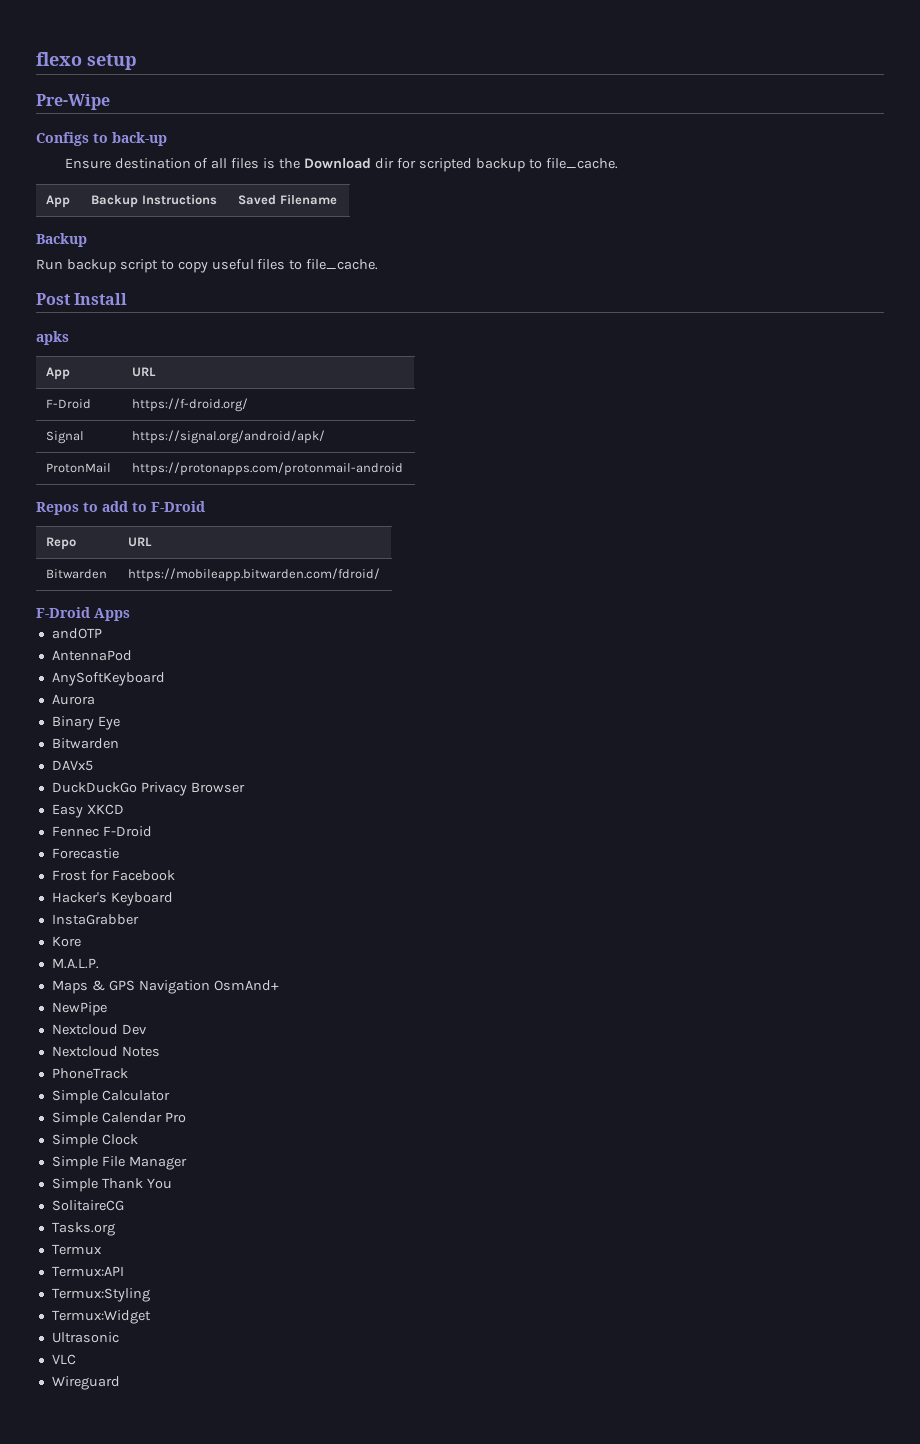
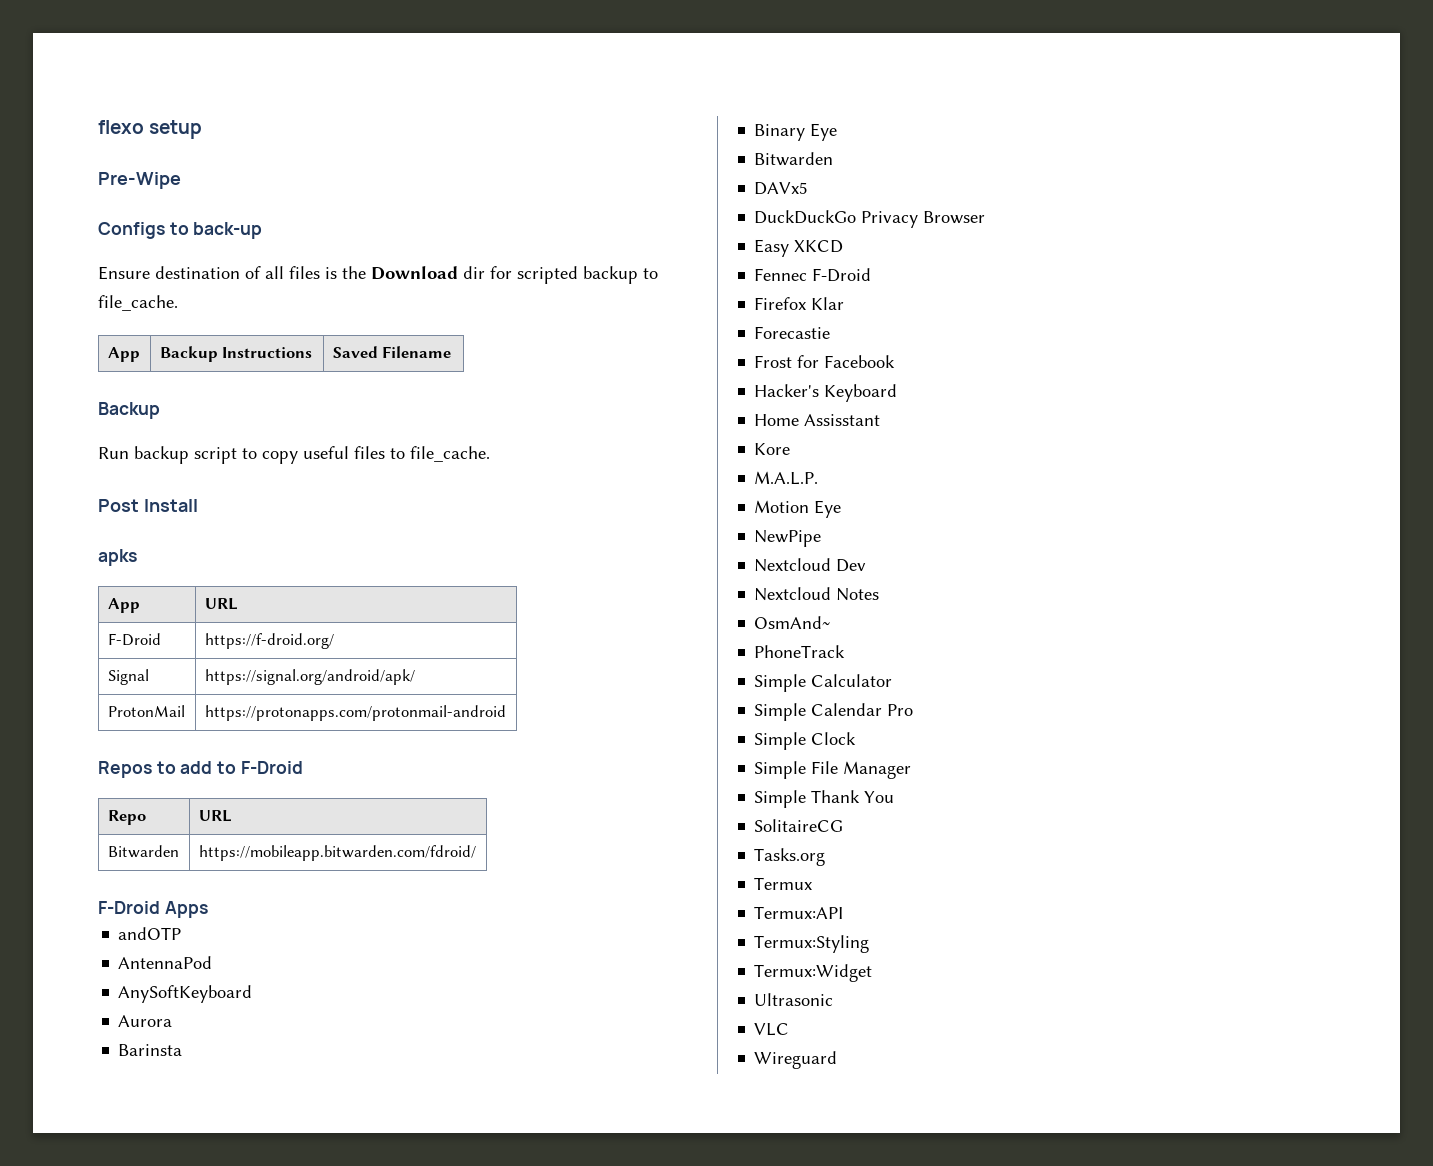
+ Barinsta
+ Firefox Klar
- InstaGrabber
+ Home Assisstant
- Maps & GPS Navigation OsmAnd+
+ Motion Eye
+ OsmAnd~

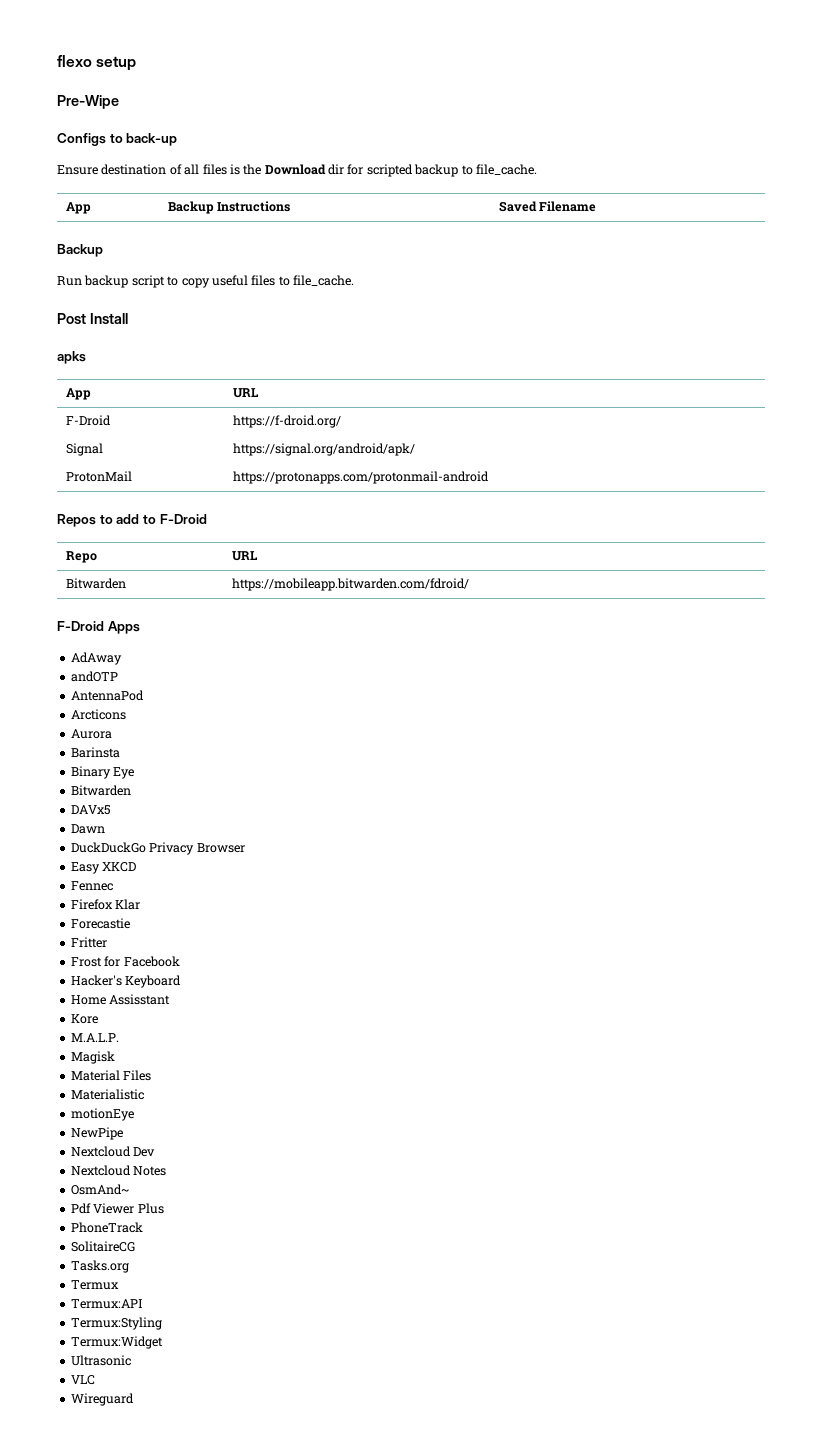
+ AdAway
- AnySoftKeyboard
+ Arcticons
+ Dawn
- Fennec F-Droid
+ Fennec
+ Fritter
- Motion Eye
+ Magisk
+ Material Files
+ Materialistic
+ motionEye
+ Pdf Viewer Plus
  PhoneTrack
- Simple Calculator
- Simple Calendar Pro
- Simple Clock
- Simple File Manager
- Simple Thank You

